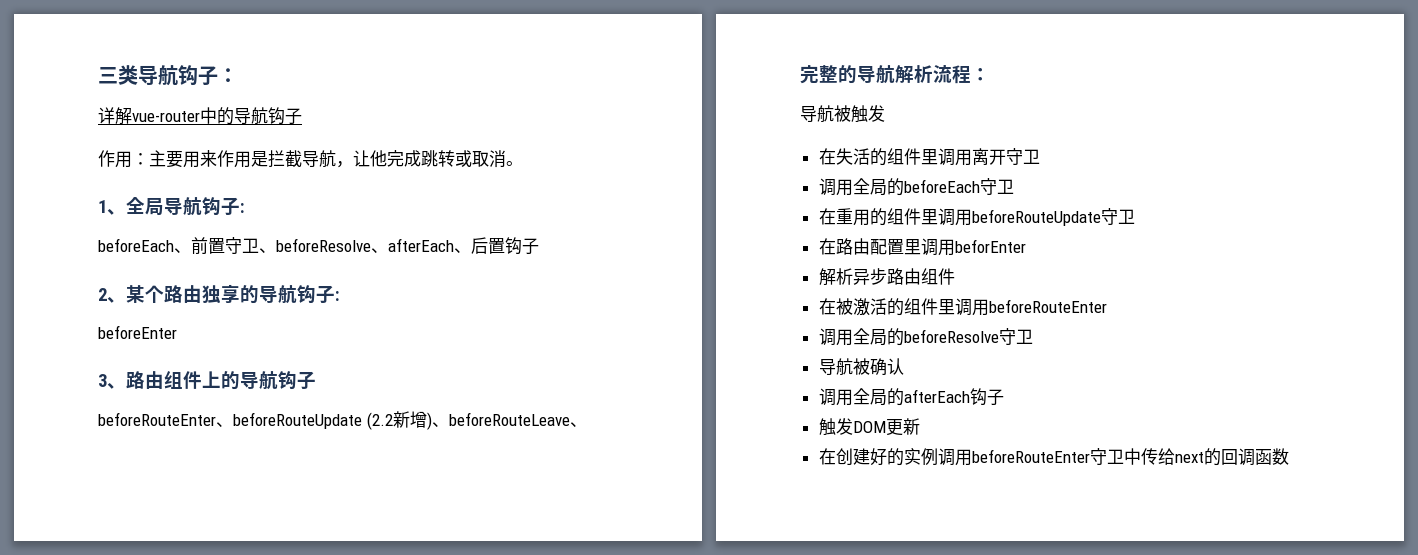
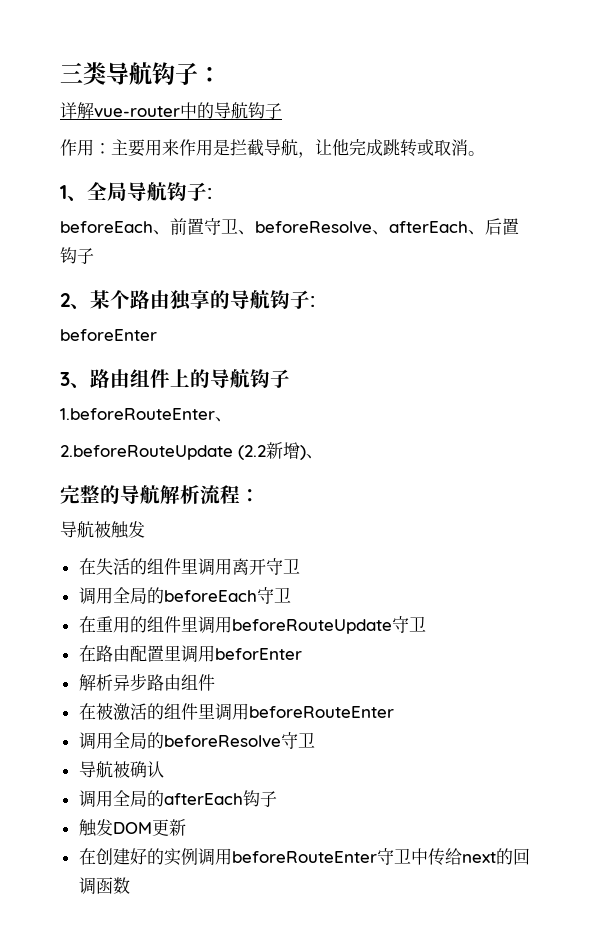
- beforeRouteEnter、beforeRouteUpdate (2.2新增)、beforeRouteLeave、
+ 1.beforeRouteEnter、
+ 2.beforeRouteUpdate (2.2新增)、

